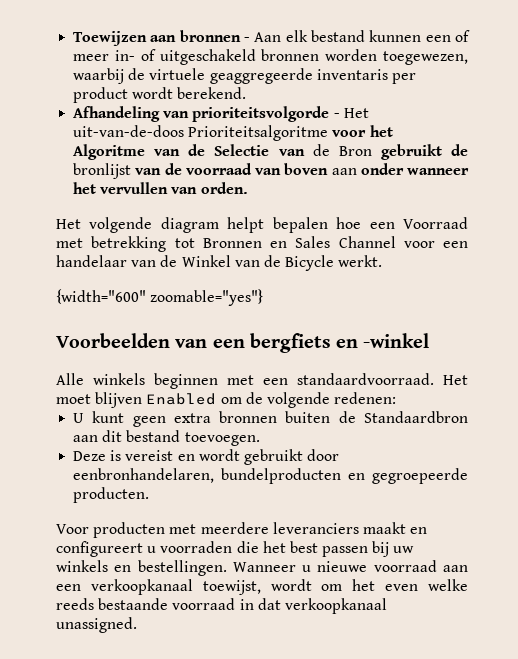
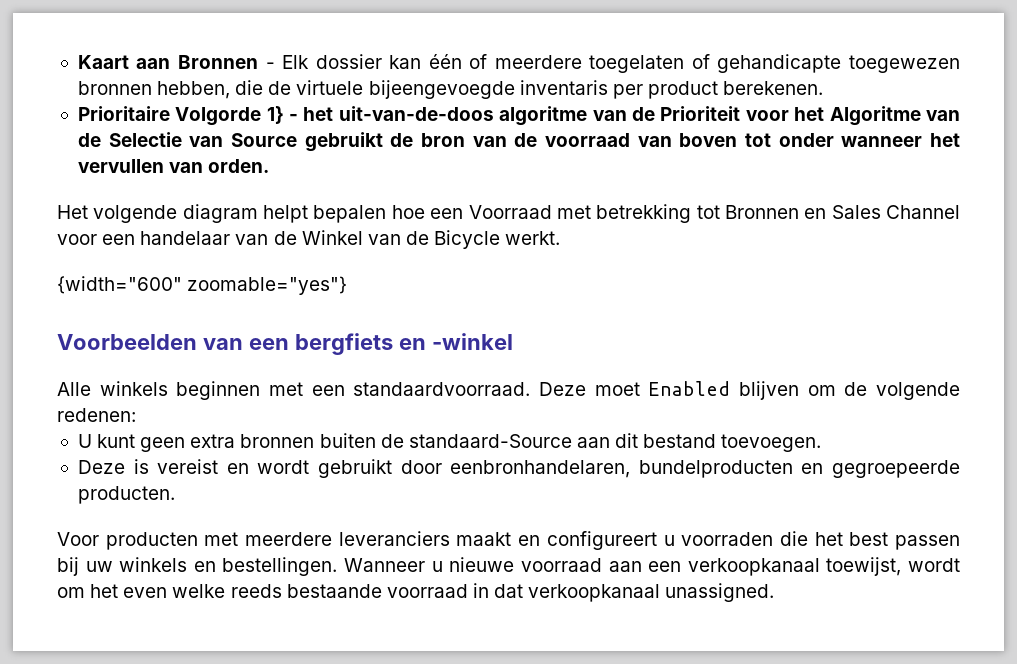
- Toewijzen aan bronnen - Aan elk bestand kunnen een of meer in- of uitgeschakeld bronnen worden toegewezen, waarbij de virtuele geaggregeerde inventaris per product wordt berekend.
- Afhandeling van prioriteitsvolgorde - Het uit-van-de-doos Prioriteitsalgoritme voor het Algoritme van de Selectie van de Bron gebruikt de bronlijst van de voorraad van boven aan onder wanneer het vervullen van orden.
+ Kaart aan Bronnen - Elk dossier kan één of meerdere toegelaten of gehandicapte toegewezen bronnen hebben, die de virtuele bijeengevoegde inventaris per product berekenen.
+ Prioritaire Volgorde 1} - het uit-van-de-doos algoritme van de Prioriteit voor het Algoritme van de Selectie van Source gebruikt de bron van de voorraad van boven tot onder wanneer het vervullen van orden.
- Het moet blijven Enabled om de volgende redenen:
+ Deze moet Enabled blijven om de volgende redenen:
- U kunt geen extra bronnen buiten de Standaardbron aan dit bestand toevoegen.
+ U kunt geen extra bronnen buiten de standaard-Source aan dit bestand toevoegen.

